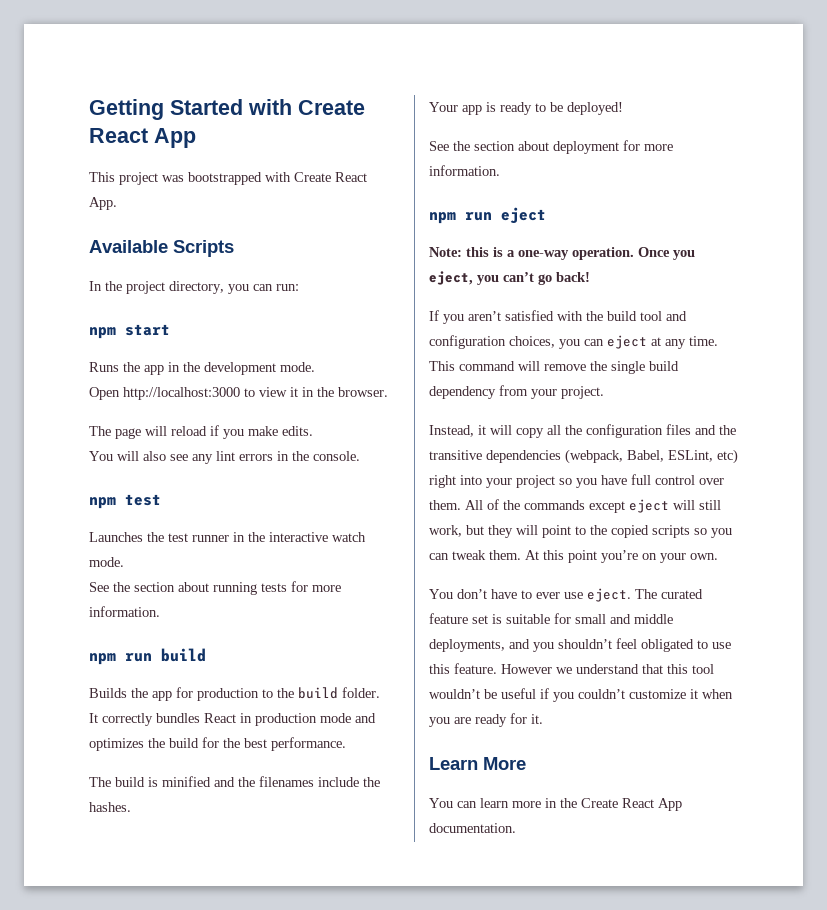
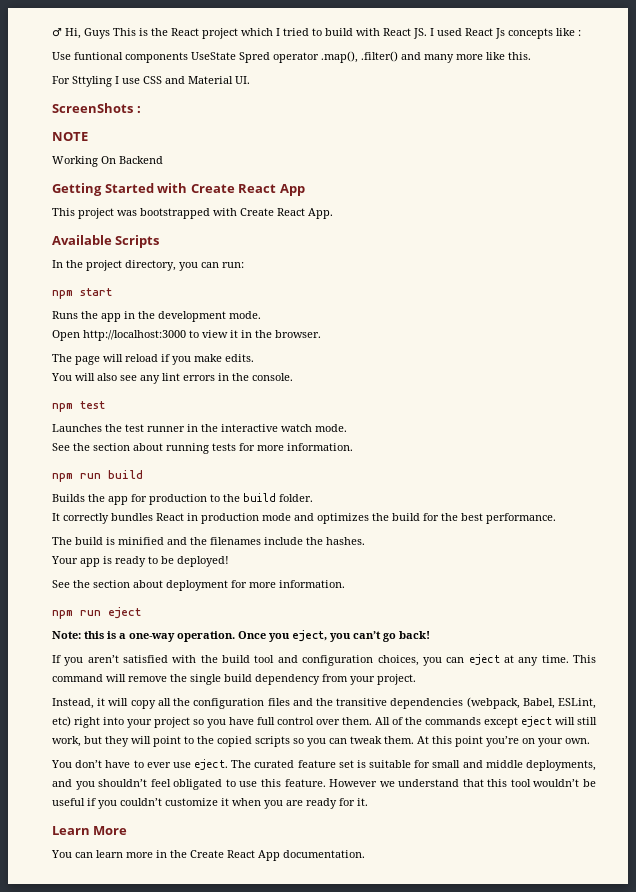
+ ♂ Hi, Guys This is the React project which I tried to build with React JS. I used React Js concepts like :
+ Use funtional components UseState Spred operator .map(), .filter() and many more like this.
+ For Sttyling I use CSS and Material UI.
+ ScreenShots :
+ NOTE
+ Working On Backend

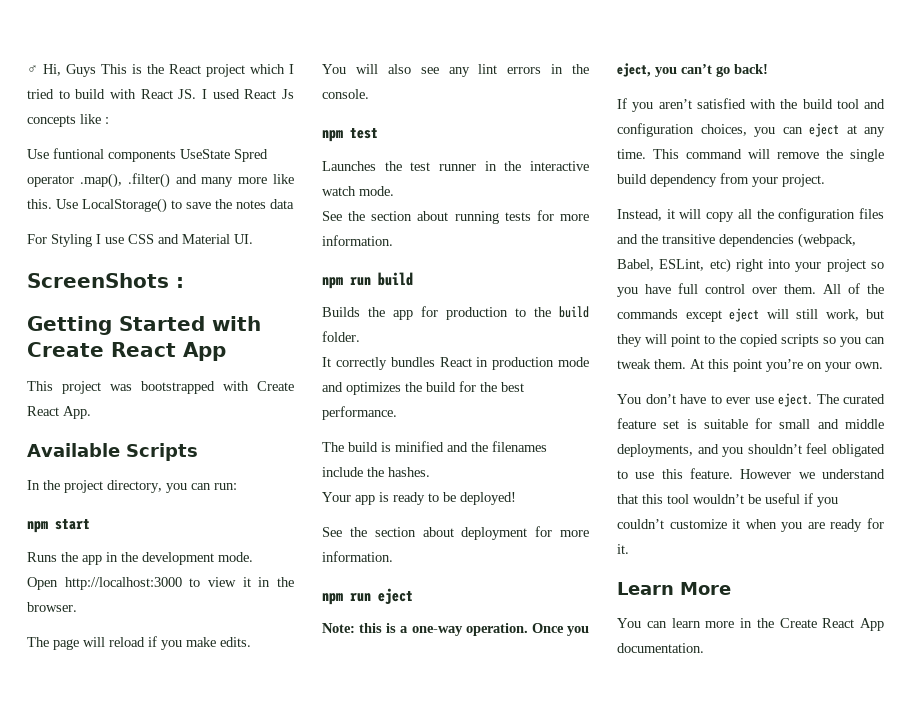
+ Use LocalStorage() to save the notes data
- For Sttyling I use CSS and Material UI.
+ For Styling I use CSS and Material UI.
- NOTE
- Working On Backend

